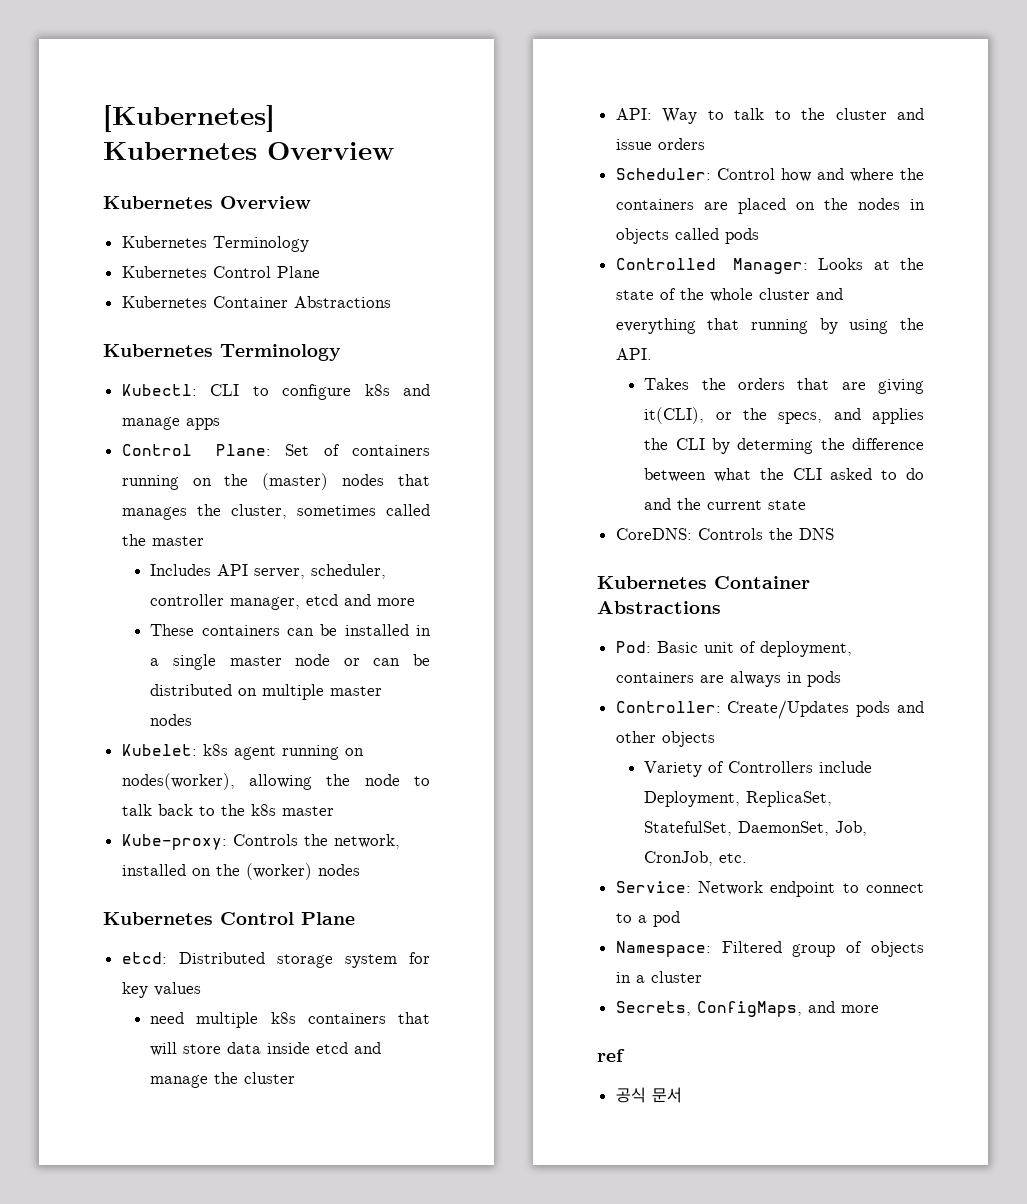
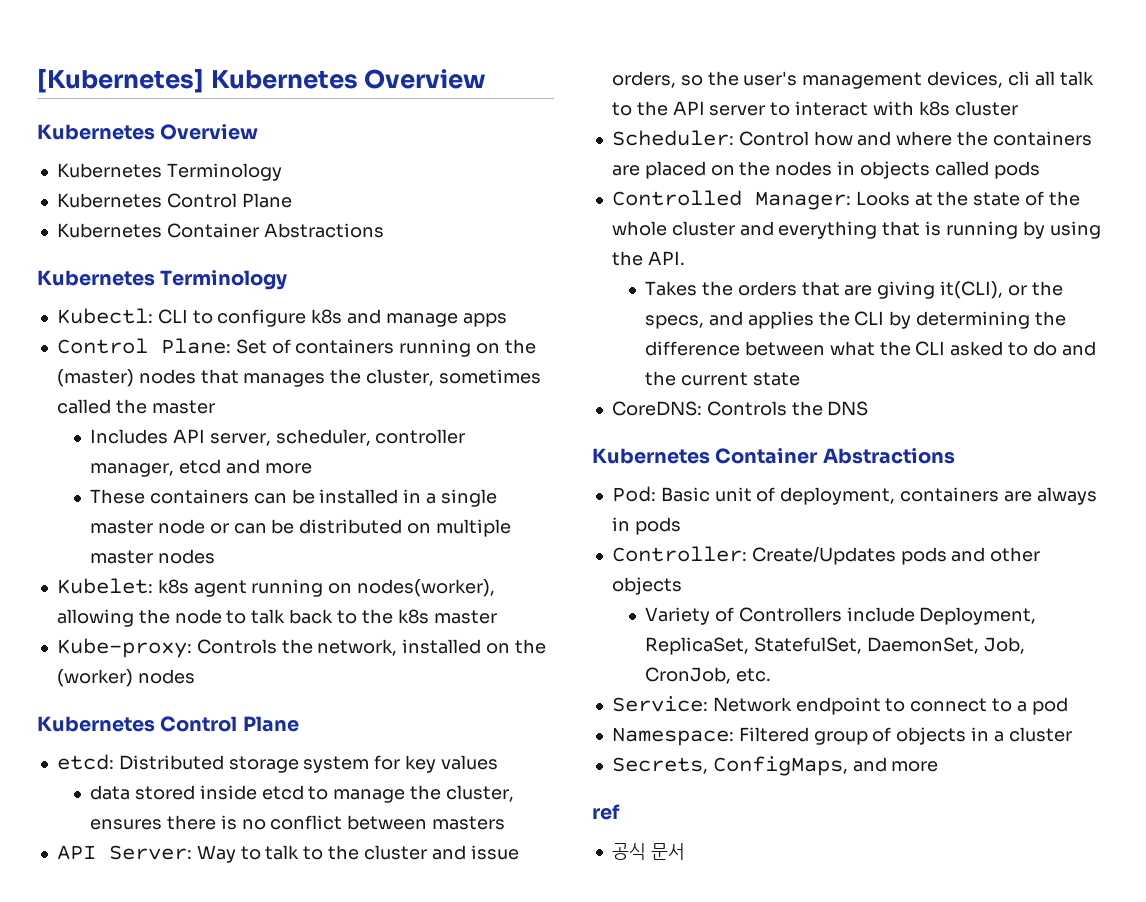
- need multiple k8s containers that will store data inside etcd and manage the cluster
- API: Way to talk to the cluster and issue orders
+ data stored inside etcd to manage the cluster, ensures there is no conflict between masters
+ API Server: Way to talk to the cluster and issue orders, so the user's management devices, cli all talk to the API server to interact with k8s cluster
- Controlled Manager: Looks at the state of the whole cluster and everything that running by using the API.
+ Controlled Manager: Looks at the state of the whole cluster and everything that is running by using the API.
- Takes the orders that are giving it(CLI), or the specs, and applies the CLI by determing the difference between what the CLI asked to do and the current state
+ Takes the orders that are giving it(CLI), or the specs, and applies the CLI by determining the difference between what the CLI asked to do and the current state

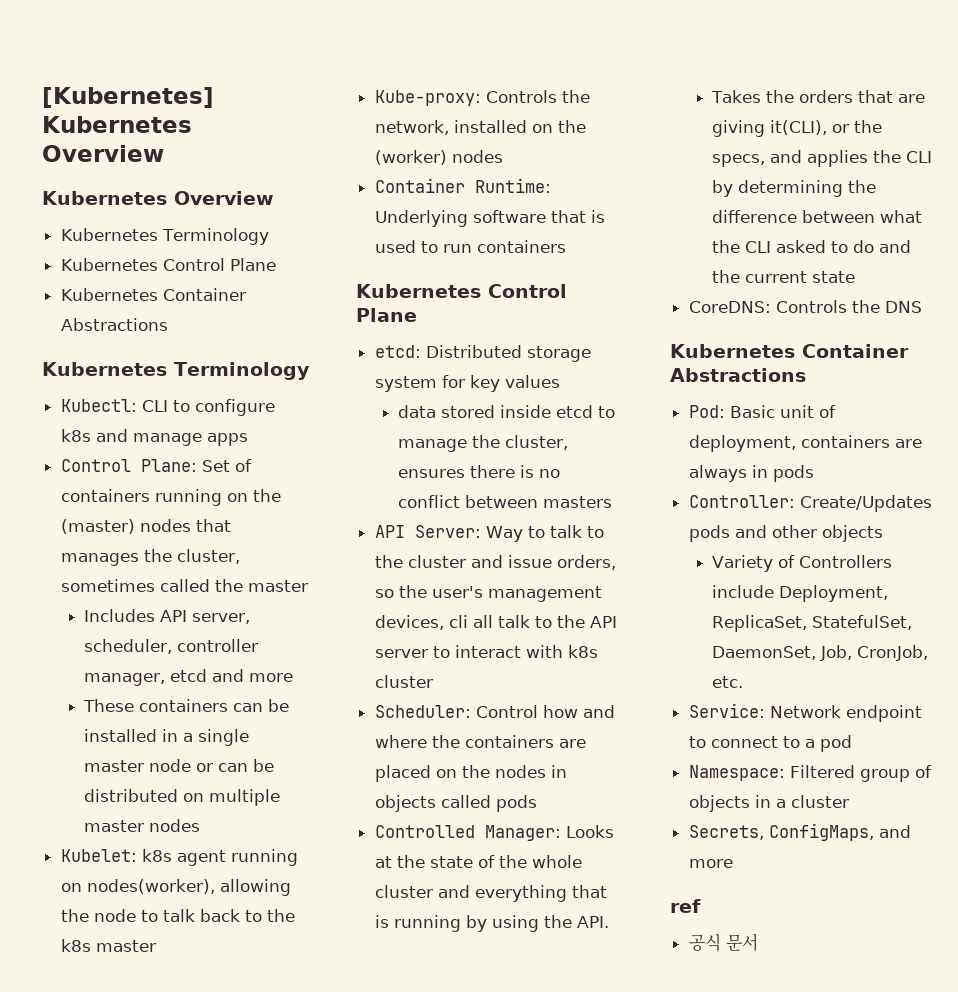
+ Container Runtime: Underlying software that is used to run containers

